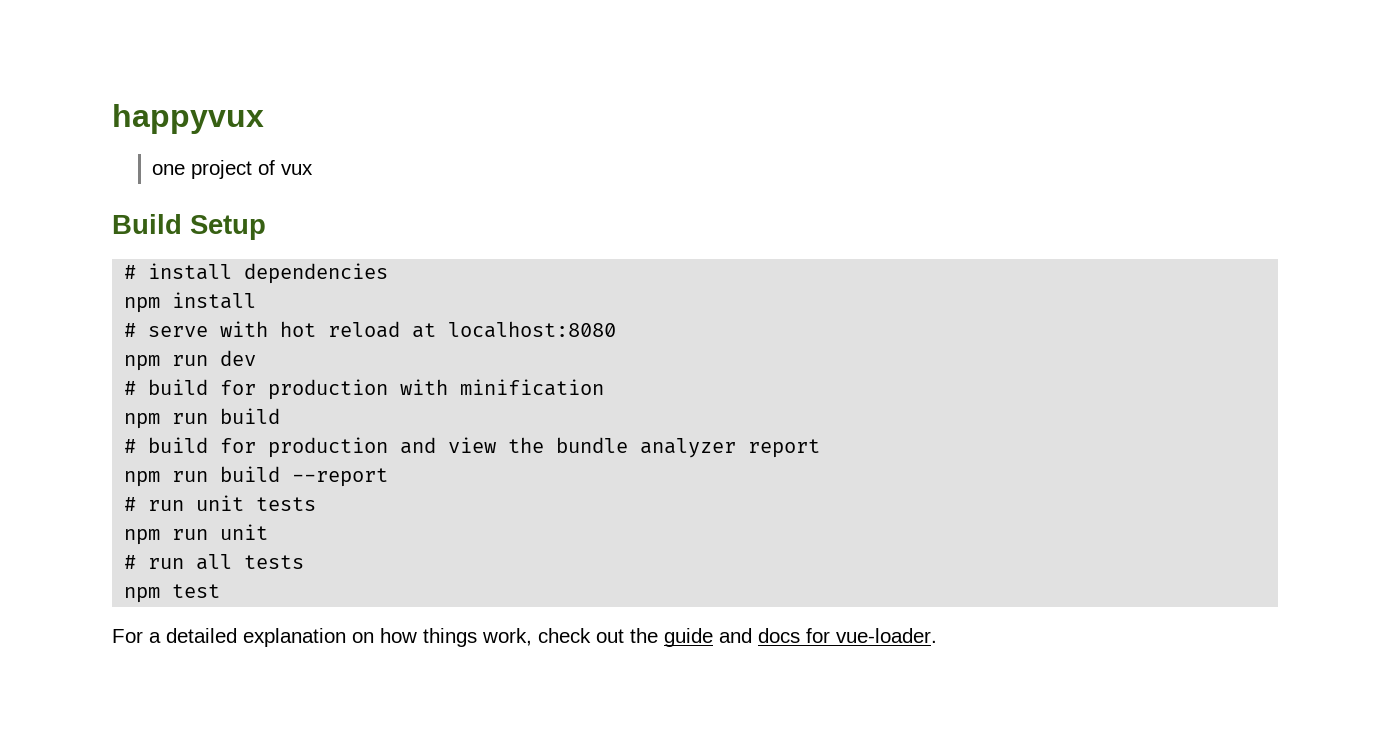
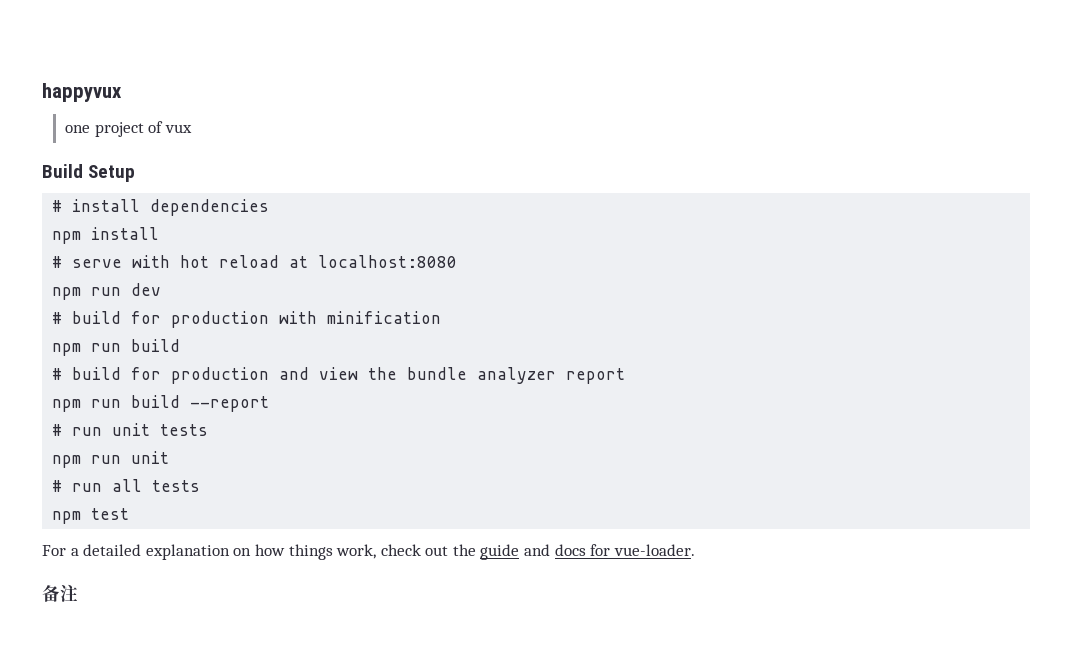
+ 备注

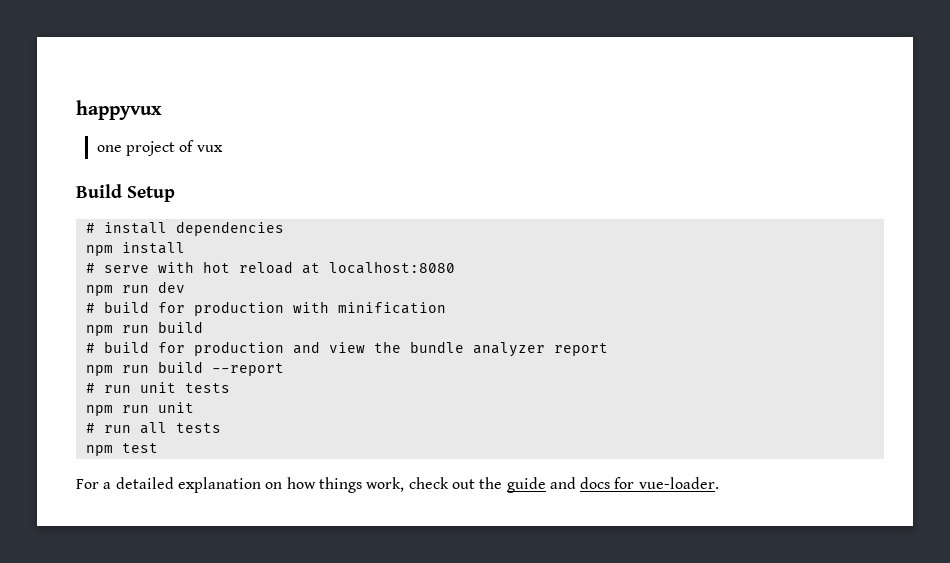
- 备注

